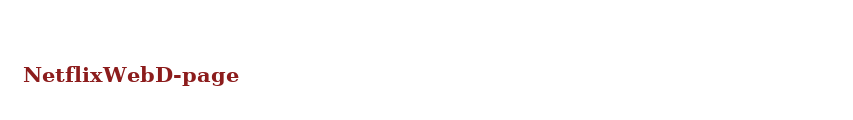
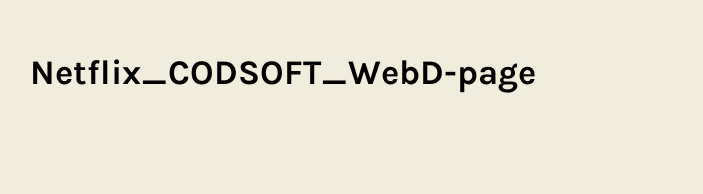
- NetflixWebD-page
+ Netflix_CODSOFT_WebD-page

